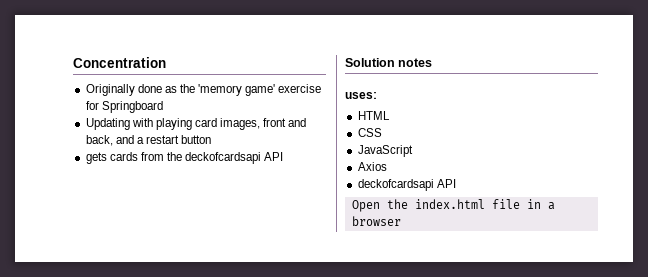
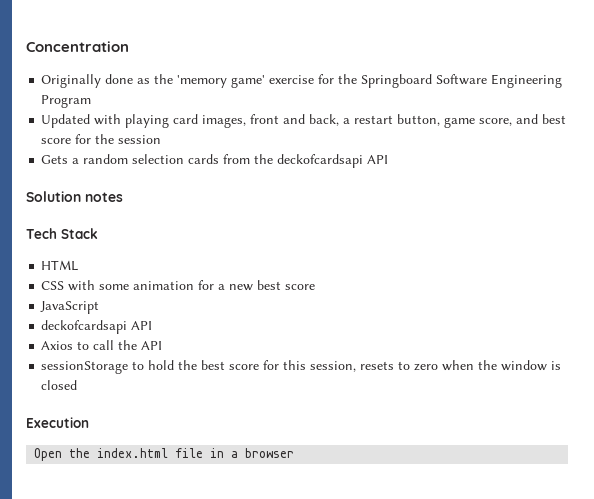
- Originally done as the 'memory game' exercise for Springboard
- Updating with playing card images, front and back, and a restart button
- gets cards from the deckofcardsapi API
+ Originally done as the 'memory game' exercise for the Springboard Software Engineering Program
+ Updated with playing card images, front and back, a restart button, game score, and best score for the session
+ Gets a random selection cards from the deckofcardsapi API
- uses:
+ Tech Stack
- CSS
+ CSS with some animation for a new best score
  JavaScript
- Axios
  deckofcardsapi API
+ Axios to call the API
+ sessionStorage to hold the best score for this session, resets to zero when the window is closed
+ Execution

